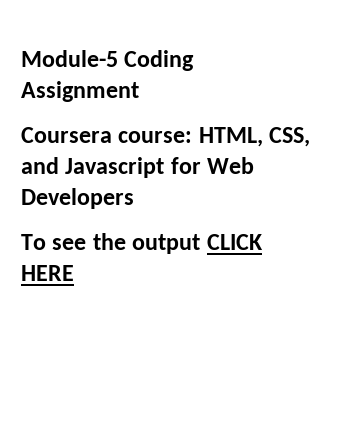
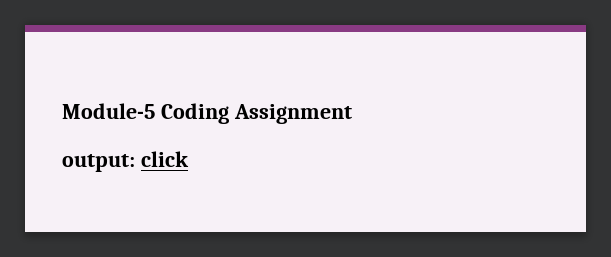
- Coursera course: HTML, CSS, and Javascript for Web Developers
- To see the output CLICK HERE
+ output: click

